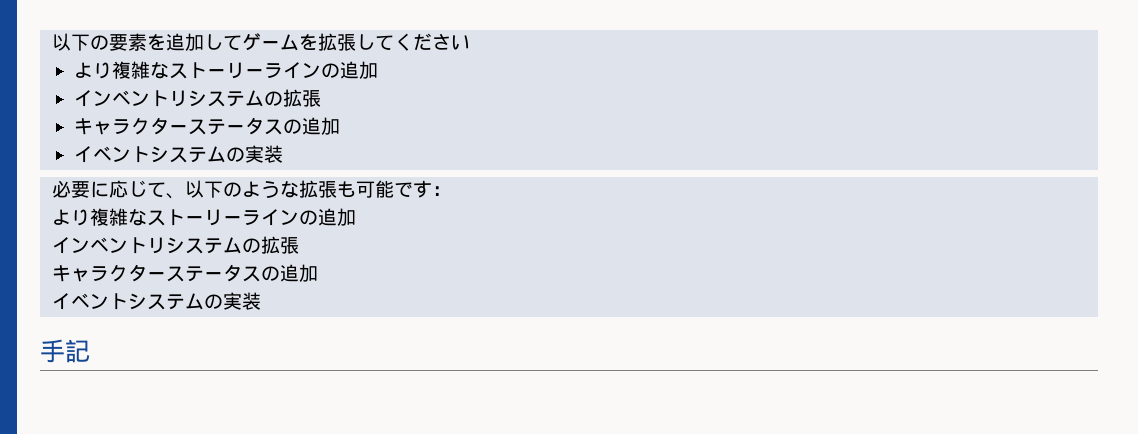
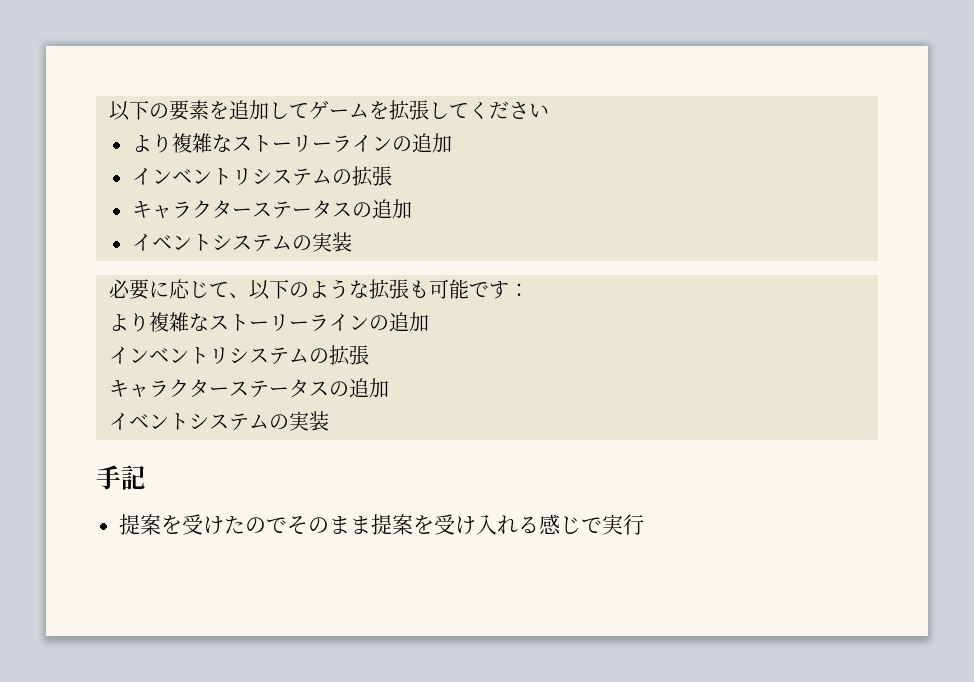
+ 提案を受けたのでそのまま提案を受け入れる感じで実行

